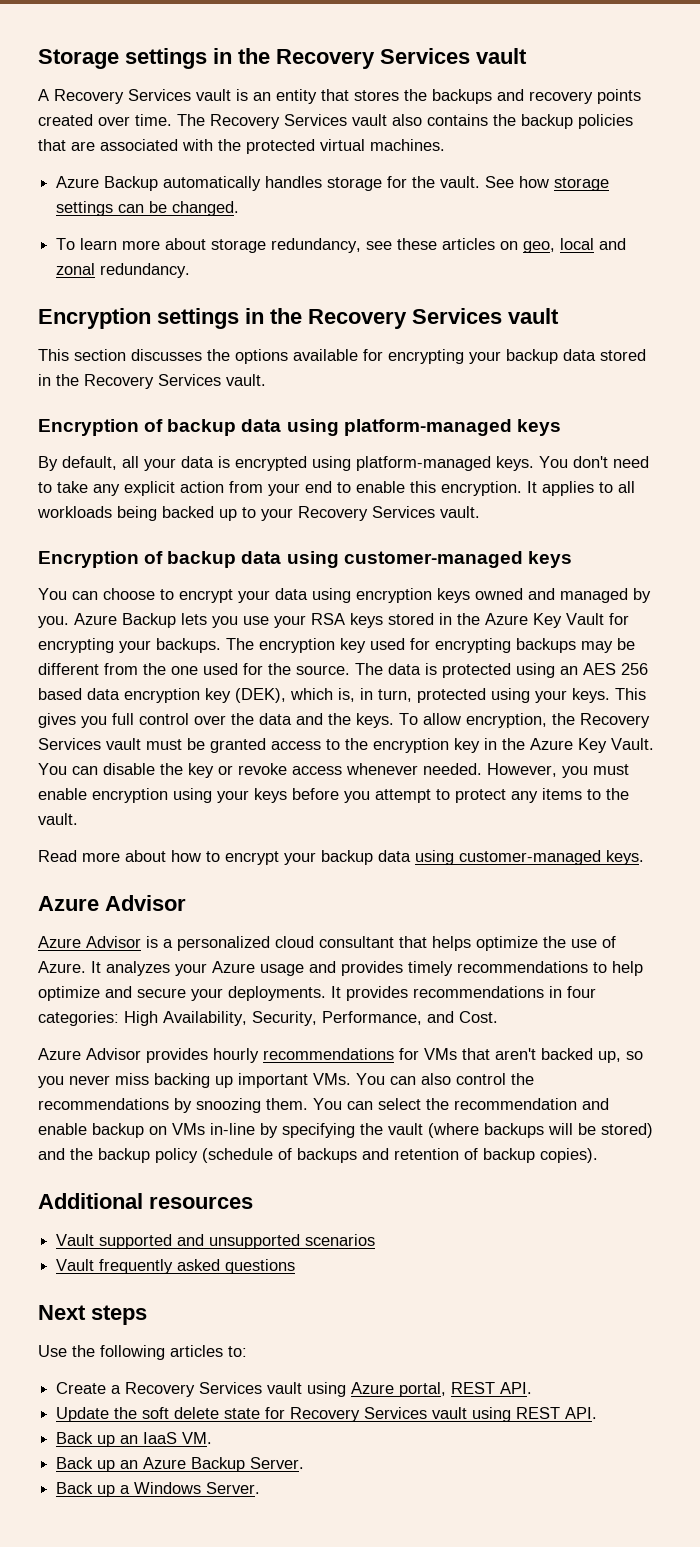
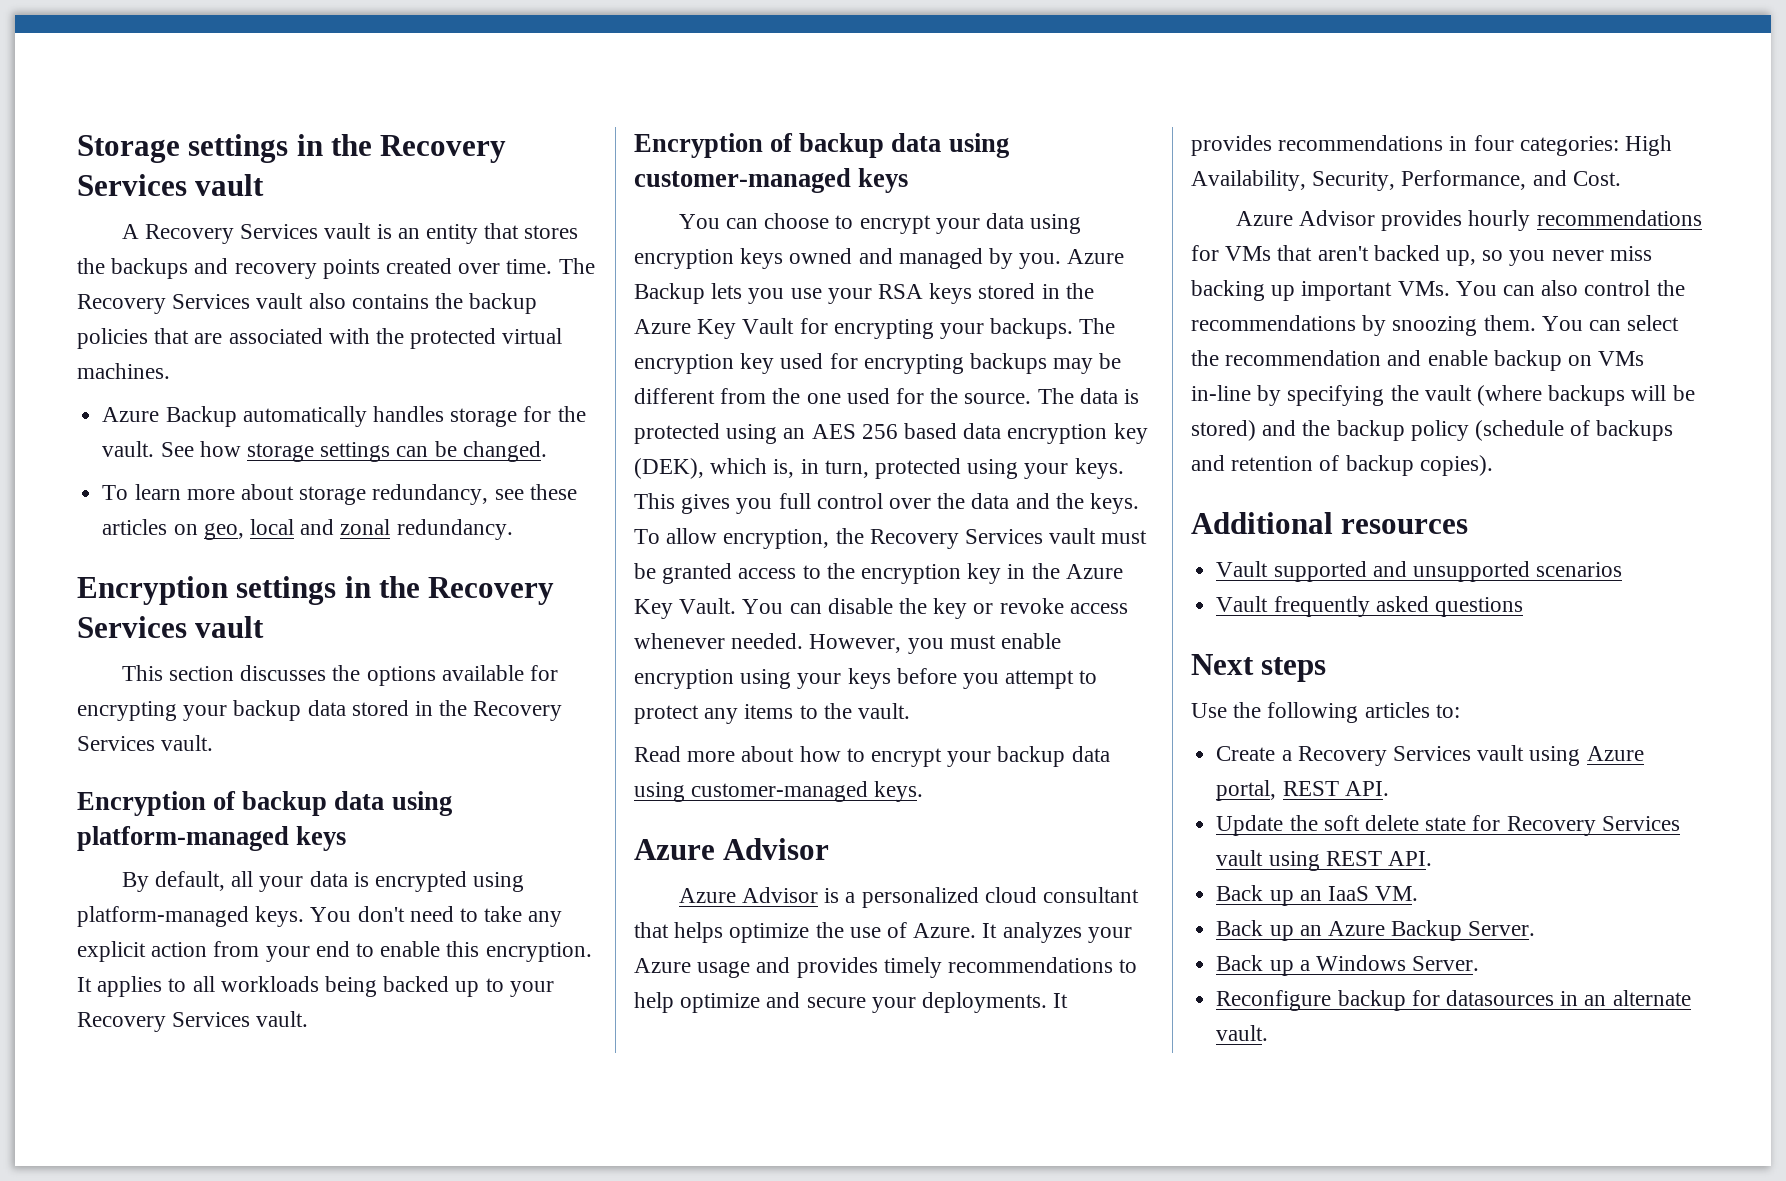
+ Reconfigure backup for datasources in an alternate vault.

